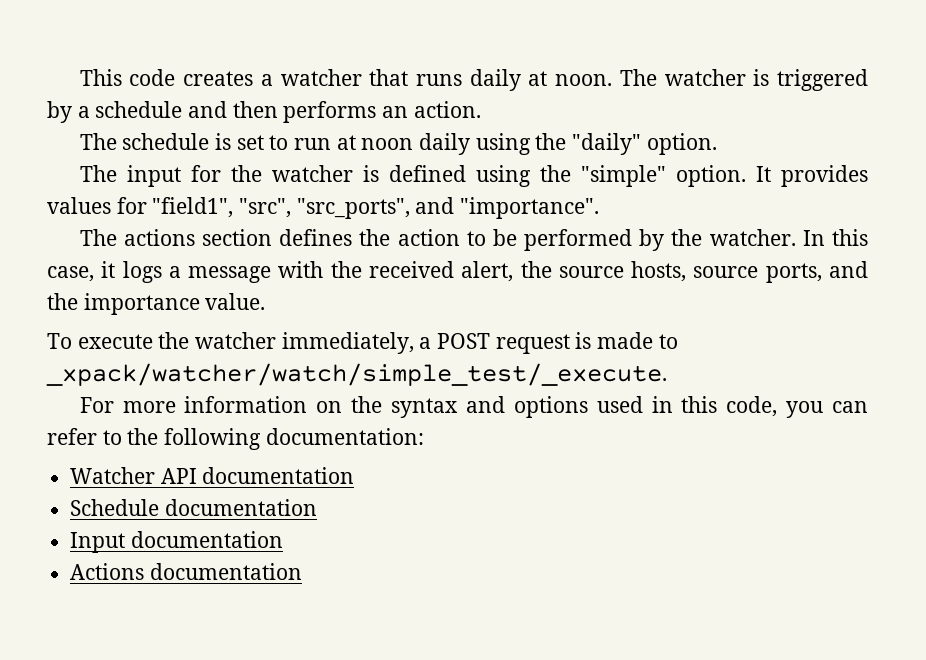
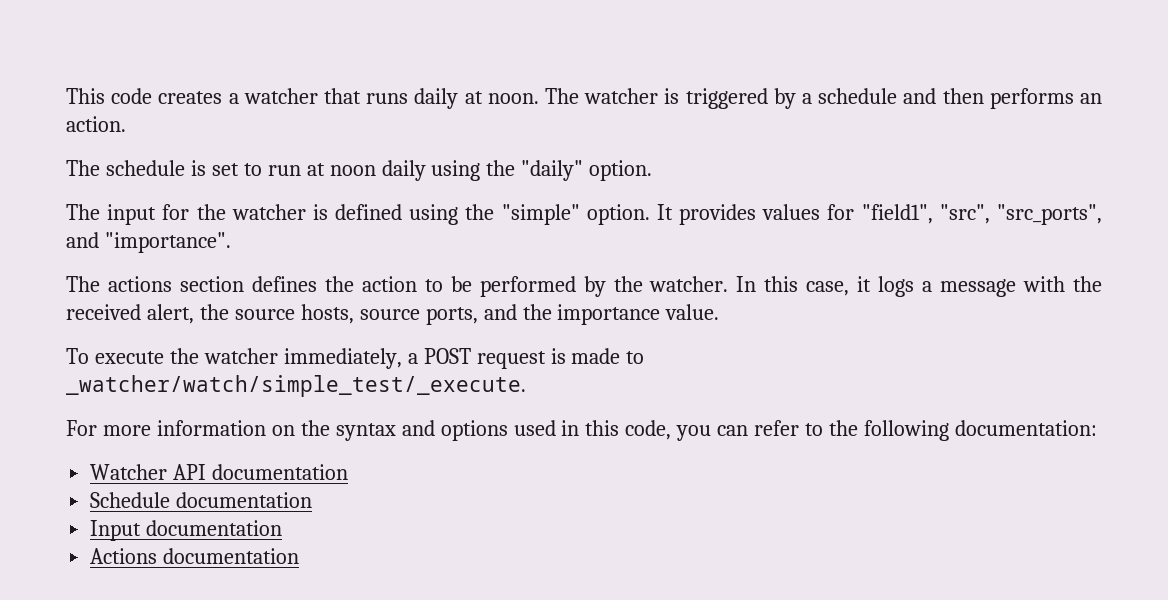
- To execute the watcher immediately, a POST request is made to _xpack/watcher/watch/simple_test/_execute.
+ To execute the watcher immediately, a POST request is made to _watcher/watch/simple_test/_execute.

